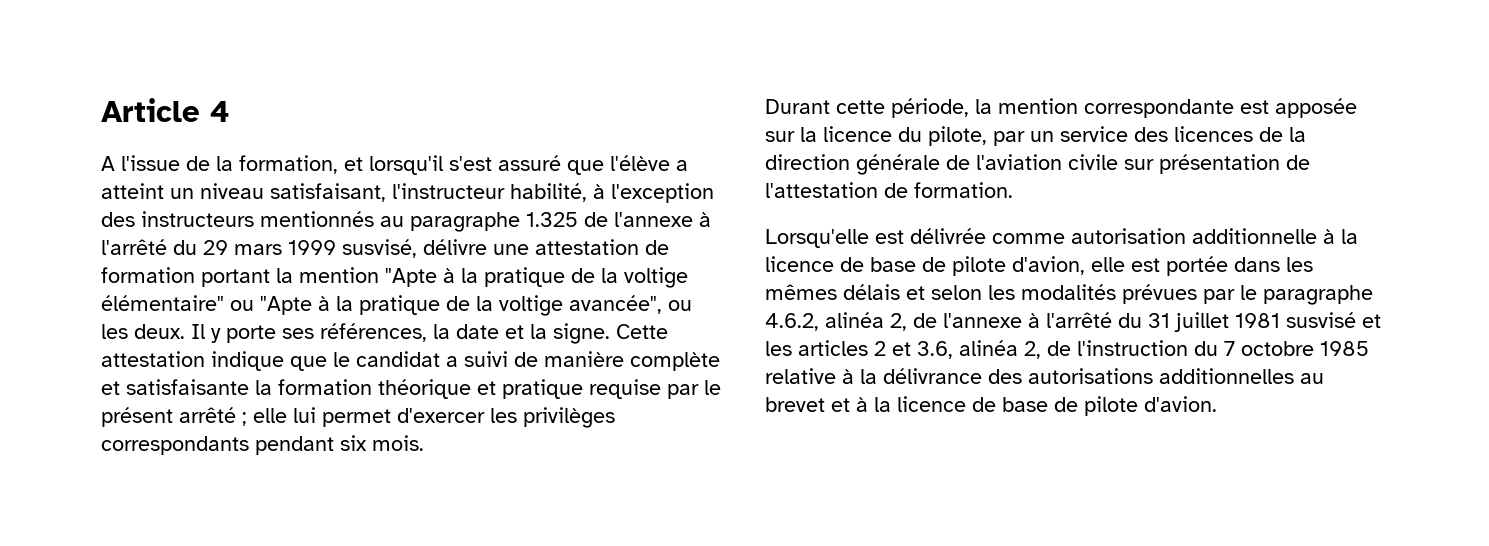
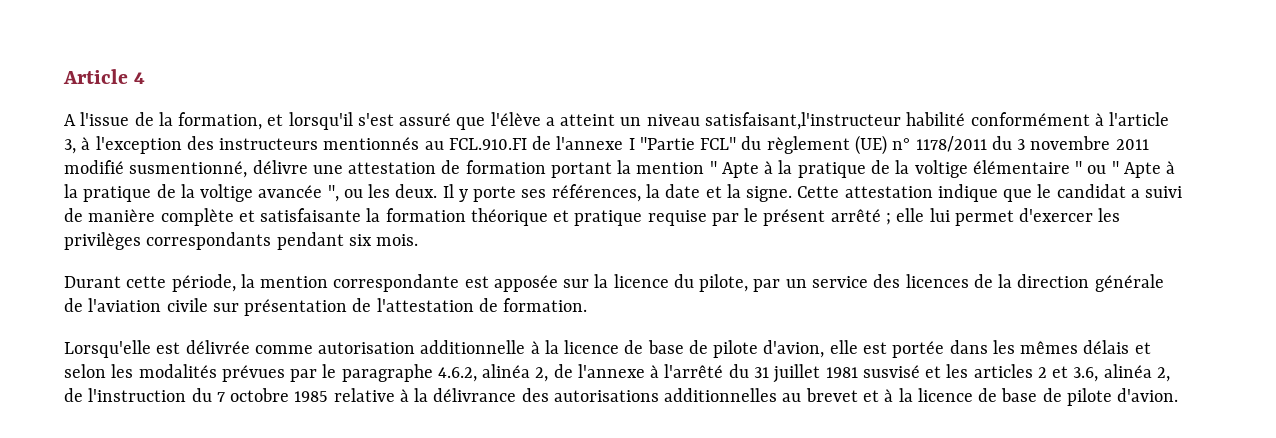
- A l'issue de la formation, et lorsqu'il s'est assuré que l'élève a atteint un niveau satisfaisant, l'instructeur habilité, à l'exception des instructeurs mentionnés au paragraphe 1.325 de l'annexe à l'arrêté du 29 mars 1999 susvisé, délivre une attestation de formation portant la mention "Apte à la pratique de la voltige élémentaire" ou "Apte à la pratique de la voltige avancée", ou les deux.
+ A l'issue de la formation, et lorsqu'il s'est assuré que l'élève a atteint un niveau satisfaisant,l'instructeur habilité conformément à l'article 3, à l'exception des instructeurs mentionnés au FCL.910.FI de l'annexe I "Partie FCL" du règlement (UE) n° 1178/2011 du 3 novembre 2011 modifié susmentionné, délivre une attestation de formation portant la mention " Apte à la pratique de la voltige élémentaire " ou " Apte à la pratique de la voltige avancée ", ou les deux.

